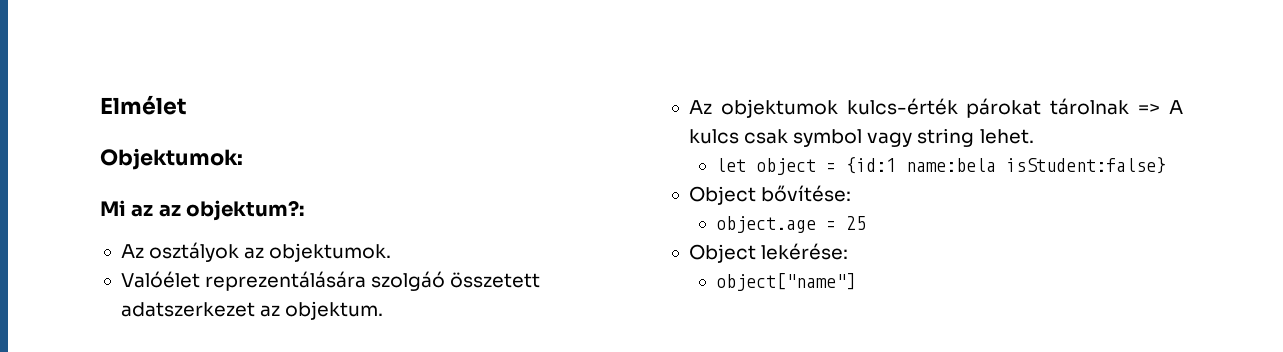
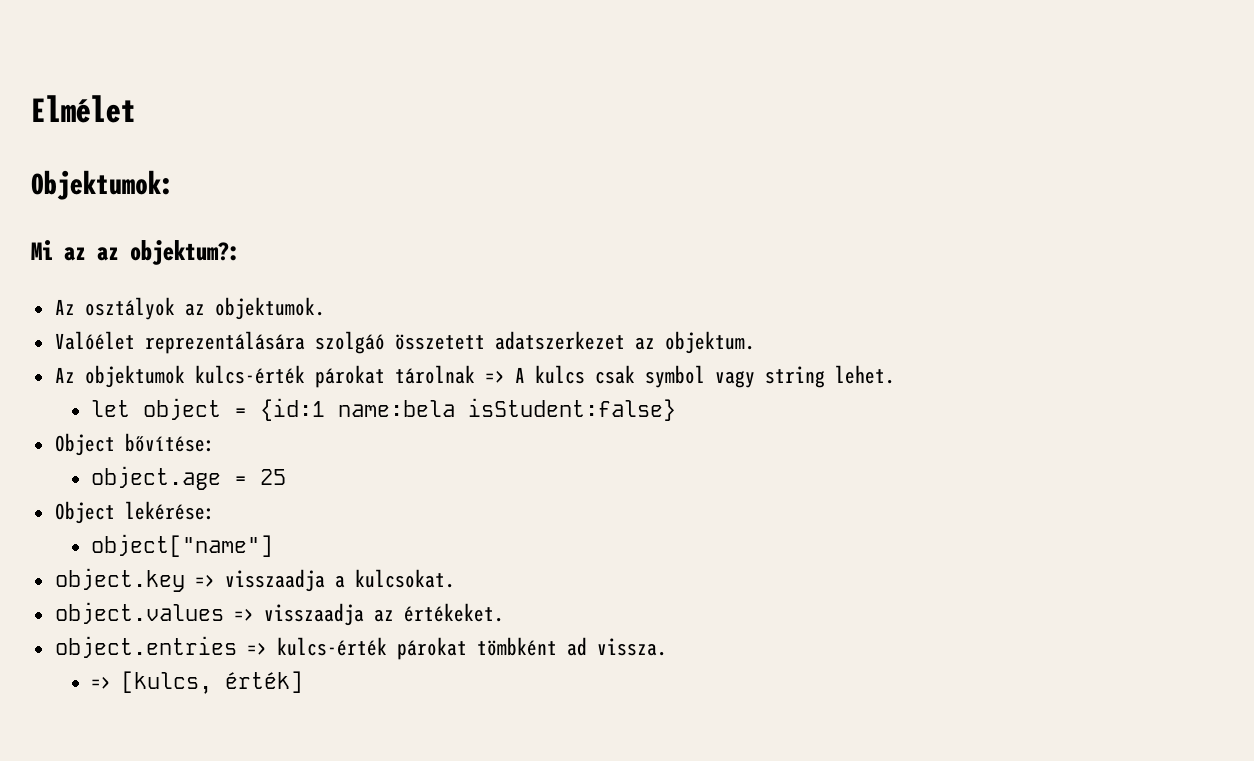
+ object.key => visszaadja a kulcsokat.
+ object.values => visszaadja az értékeket.
+ object.entries => kulcs-érték párokat tömbként ad vissza.
+ => [kulcs, érték]

